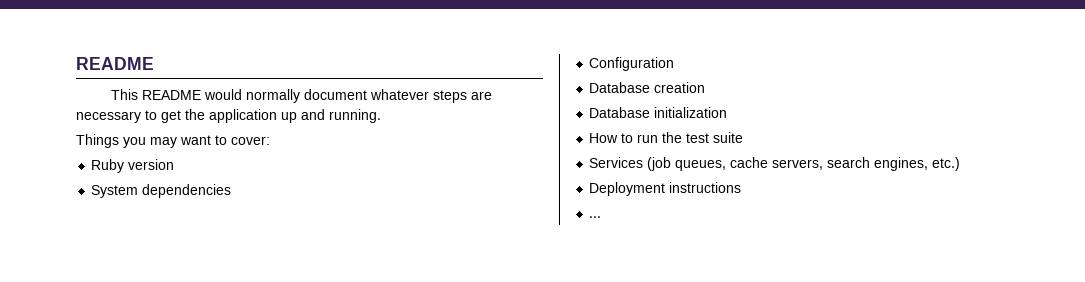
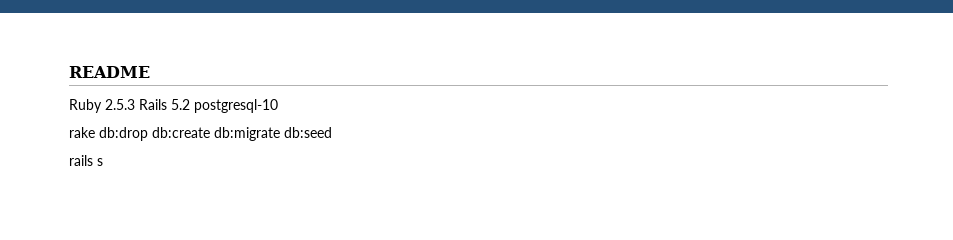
- This README would normally document whatever steps are necessary to get the application up and running.
- Things you may want to cover:
- Ruby version
- System dependencies
- Configuration
- Database creation
- Database initialization
- How to run the test suite
- Services (job queues, cache servers, search engines, etc.)
- Deployment instructions
- ...
+ Ruby 2.5.3 Rails 5.2 postgresql-10
+ rake db:drop db:create db:migrate db:seed
+ rails s

